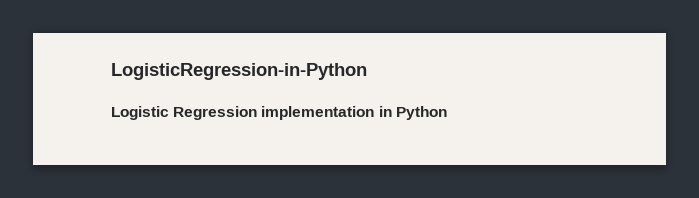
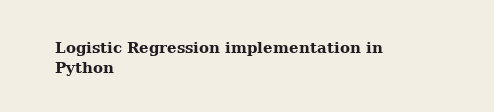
- LogisticRegression-in-Python

